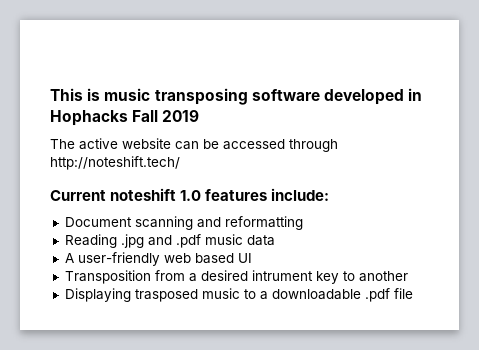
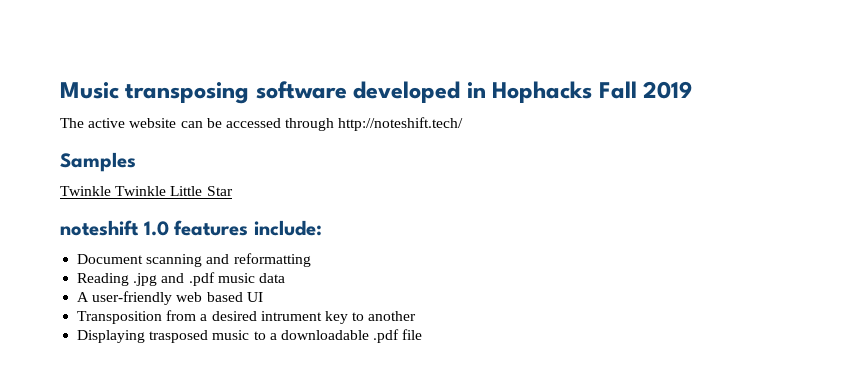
- This is music transposing software developed in Hophacks Fall 2019
+ Music transposing software developed in Hophacks Fall 2019
- Current noteshift 1.0 features include:
+ Samples
+ Twinkle Twinkle Little Star
+ noteshift 1.0 features include:

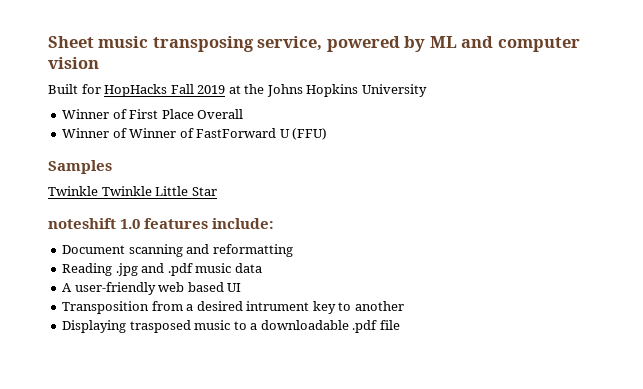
- Music transposing software developed in Hophacks Fall 2019
- The active website can be accessed through http://noteshift.tech/
+ Sheet music transposing service, powered by ML and computer vision
+ Built for HopHacks Fall 2019 at the Johns Hopkins University
+ Winner of First Place Overall
+ Winner of Winner of FastForward U (FFU)

